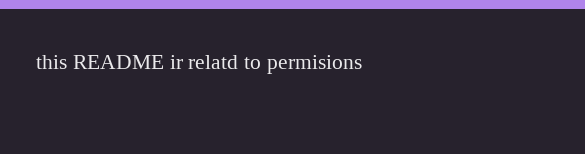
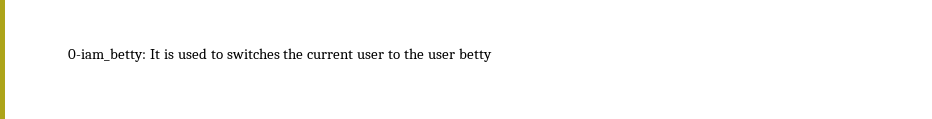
- this README ir relatd to permisions
+ 0-iam_betty: It is used to switches the current user to the user betty

